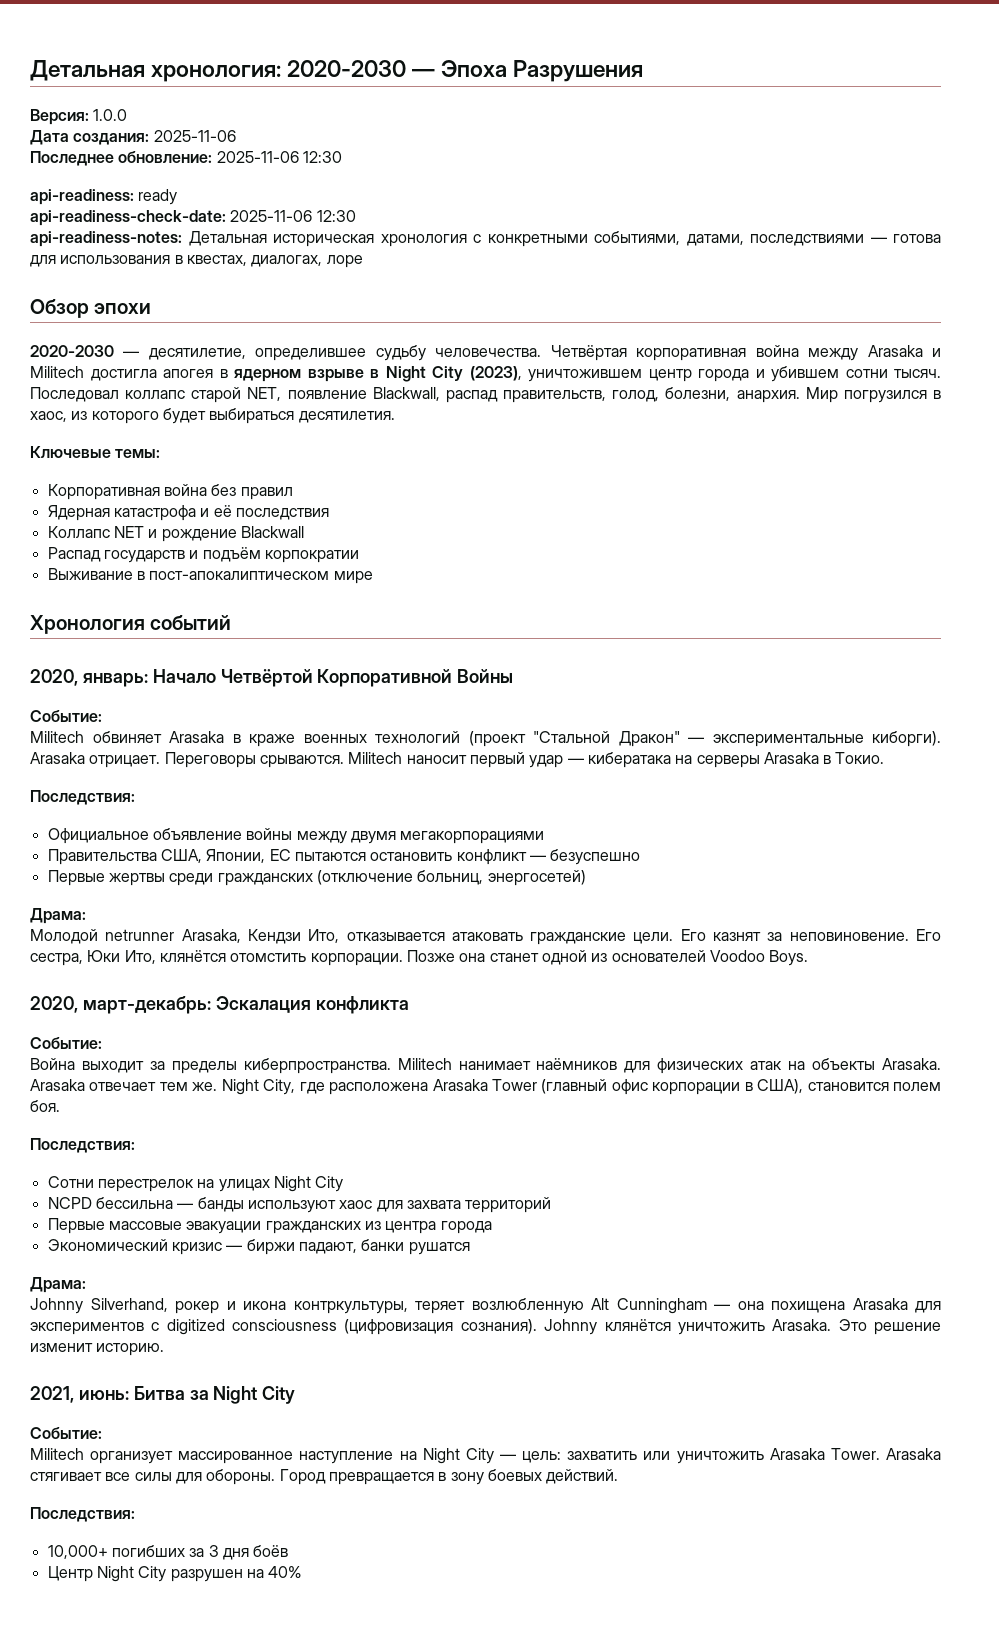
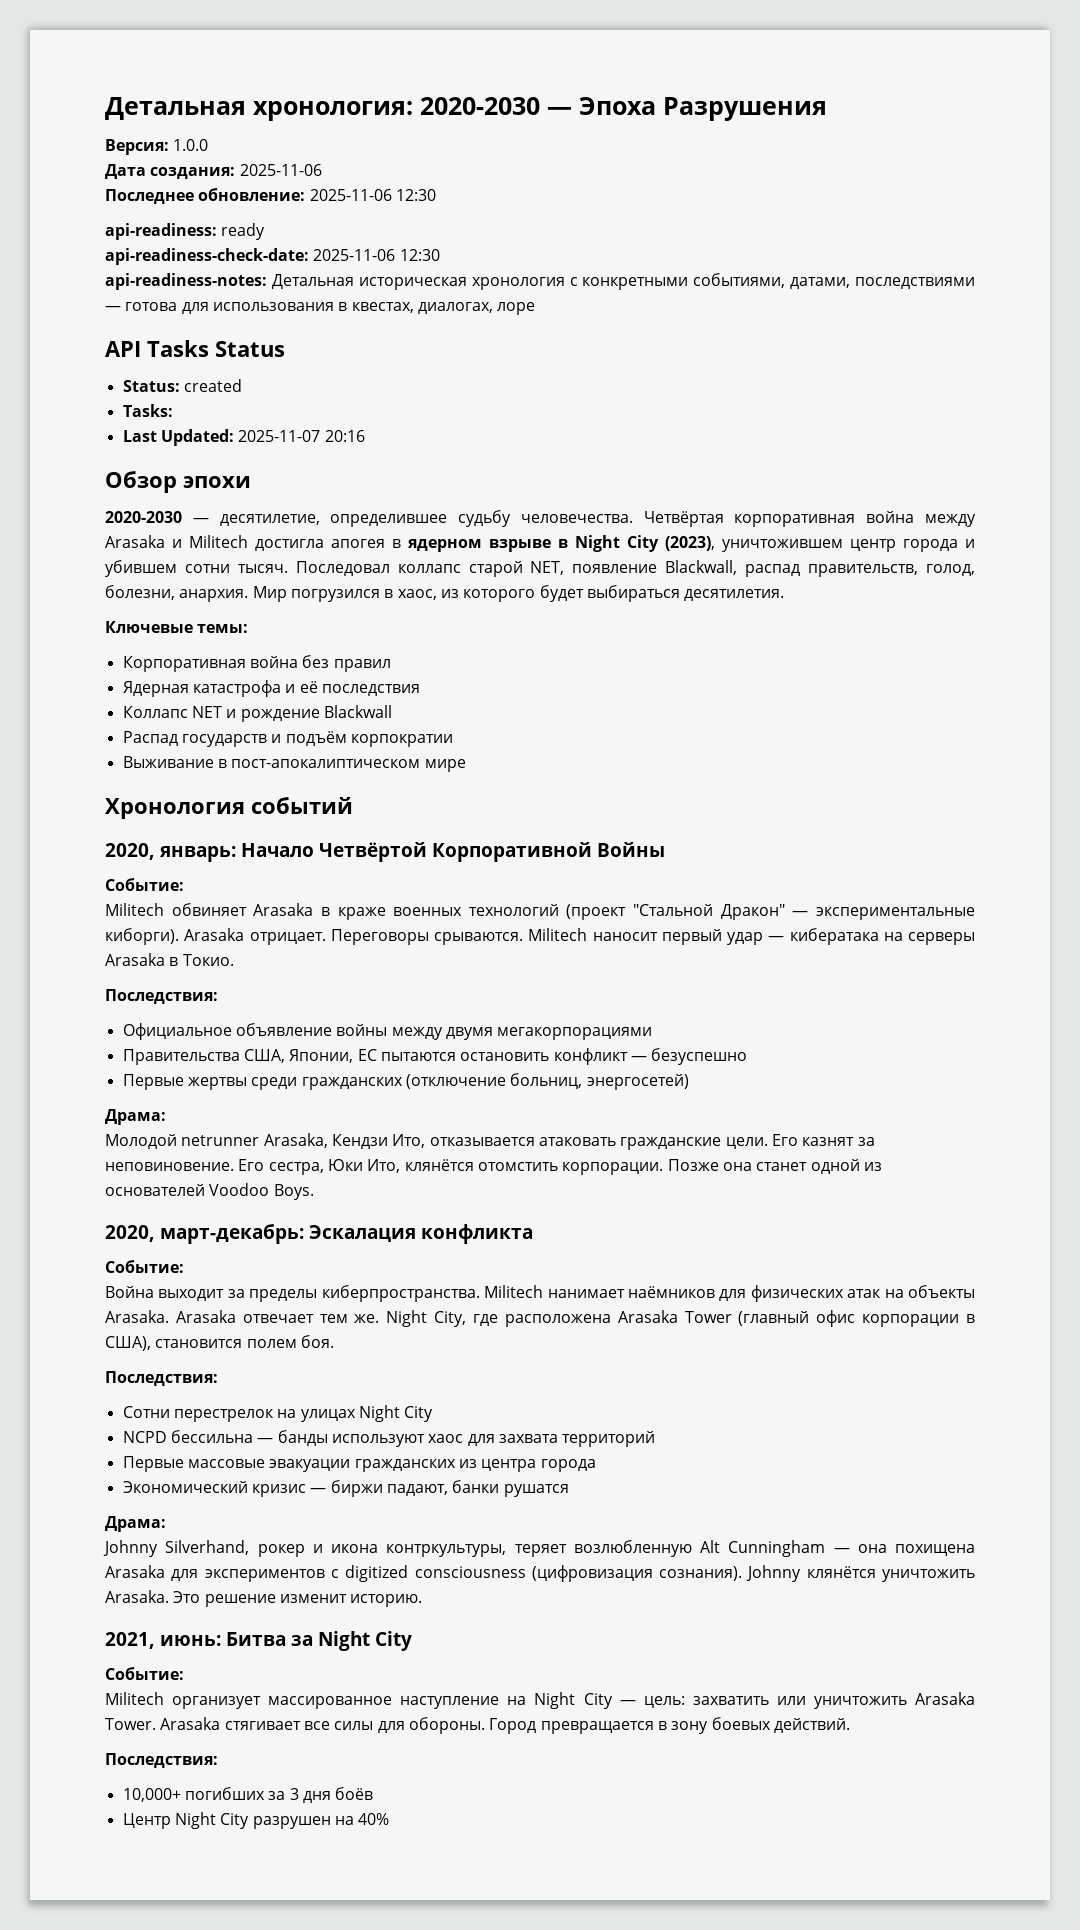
+ API Tasks Status
+ Status: created
+ Tasks:
+ Last Updated: 2025-11-07 20:16

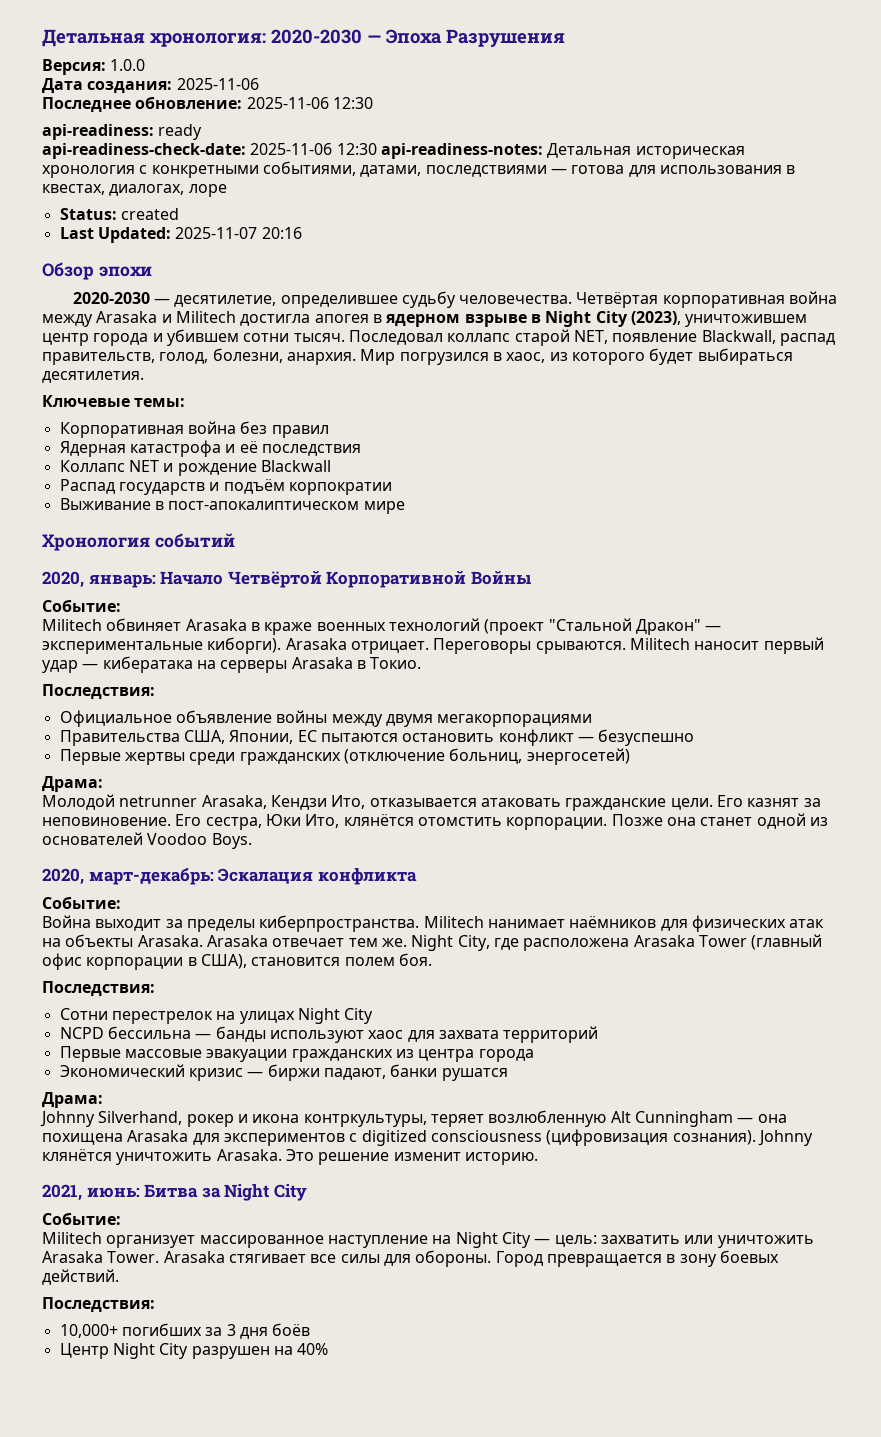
- api-readiness-check-date: 2025-11-06 12:30
- api-readiness-notes: Детальная историческая хронология с конкретными событиями, датами, последствиями — готова для использования в квестах, диалогах, лоре
+ api-readiness-check-date: 2025-11-06 12:30 api-readiness-notes: Детальная историческая хронология с конкретными событиями, датами, последствиями — готова для использования в квестах, диалогах, лоре
- API Tasks Status
- Tasks:

